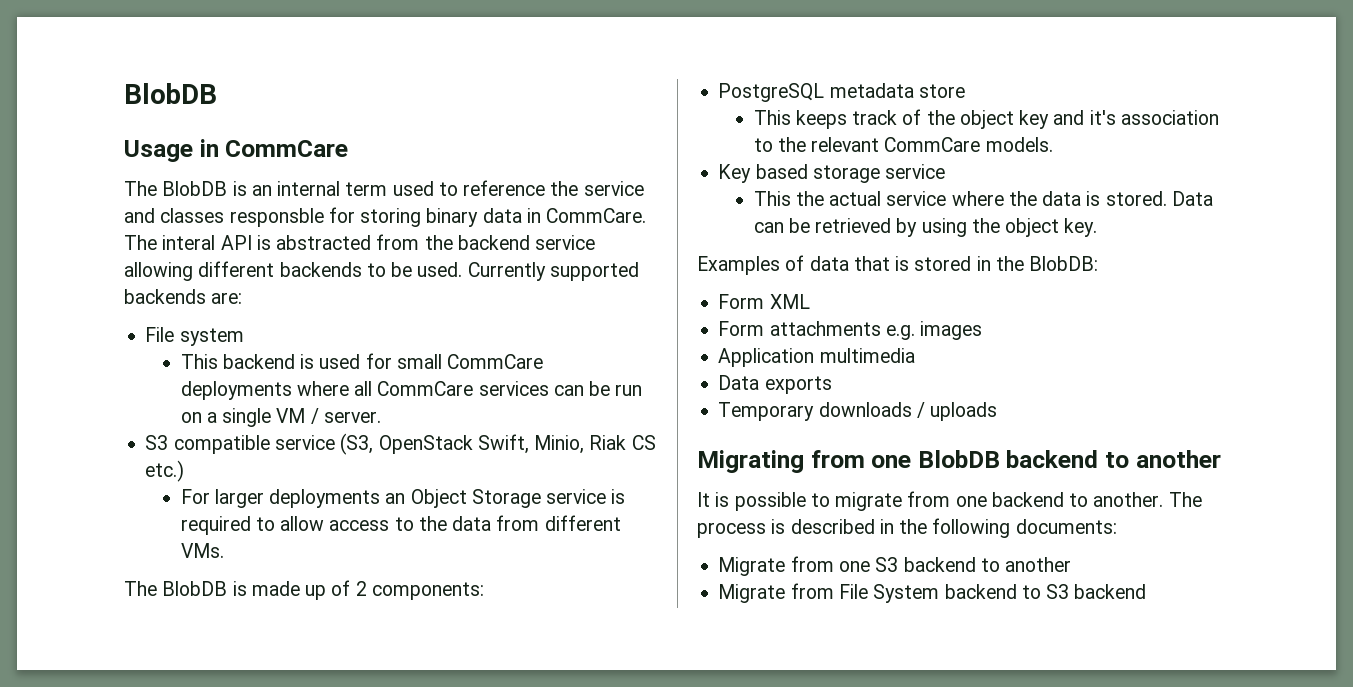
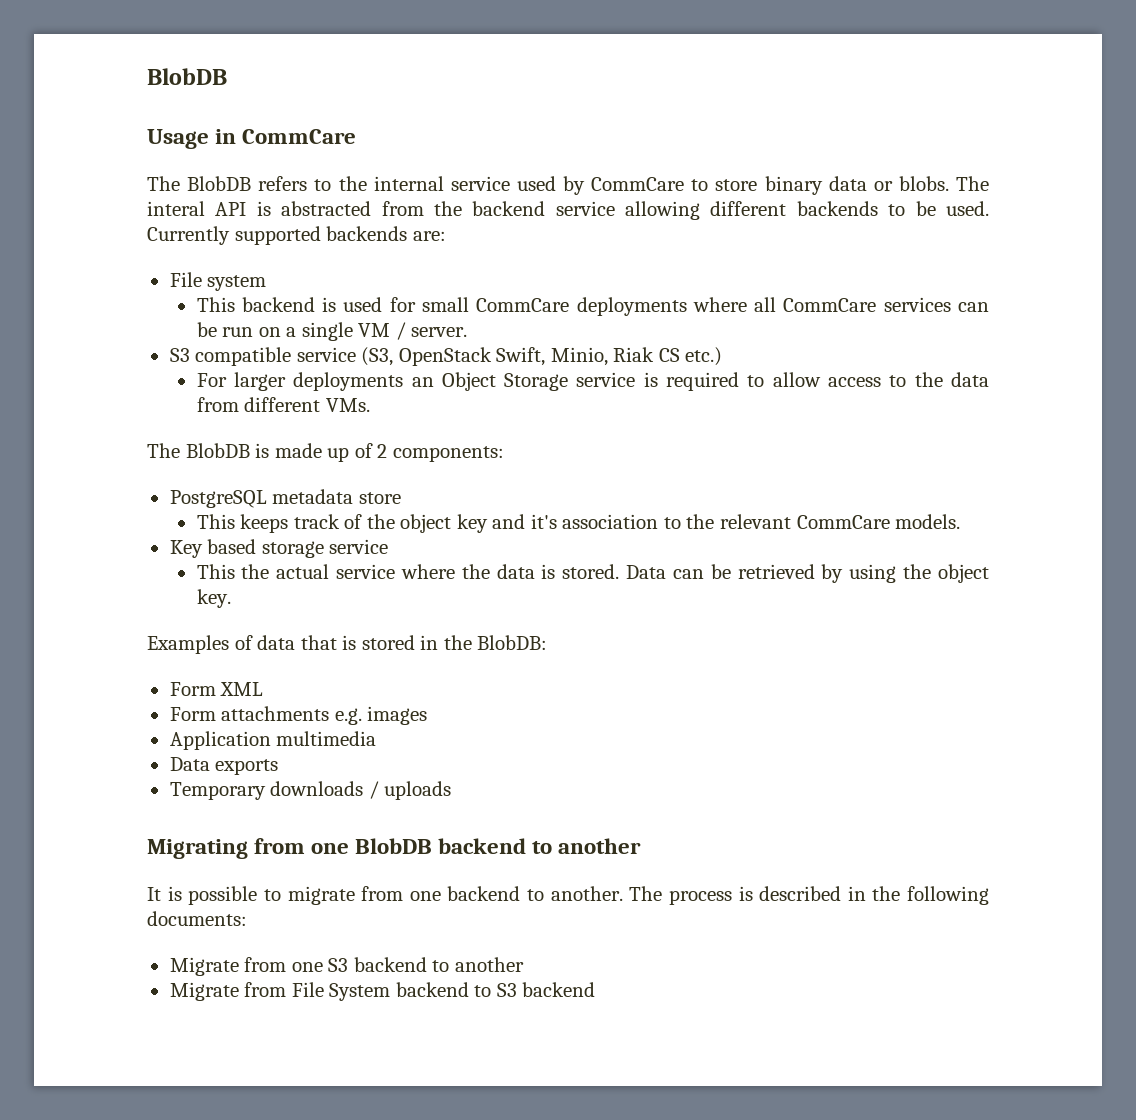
- The BlobDB is an internal term used to reference the service and classes responsble for storing binary data in CommCare.
+ The BlobDB refers to the internal service used by CommCare to store binary data or blobs.

